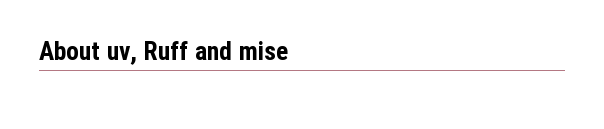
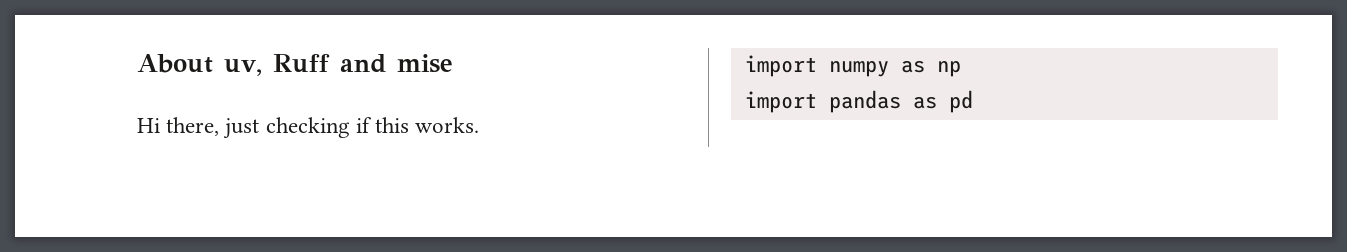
+ Hi there, just checking if this works.
+ import numpy as np
+ import pandas as pd

